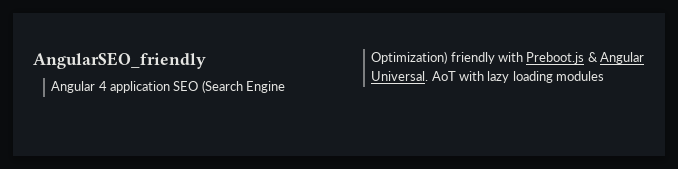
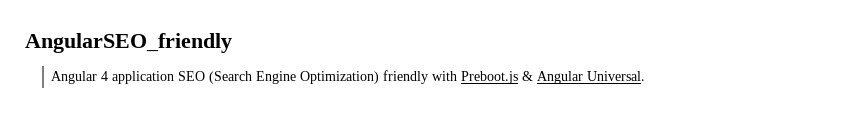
- AoT with lazy loading modules

